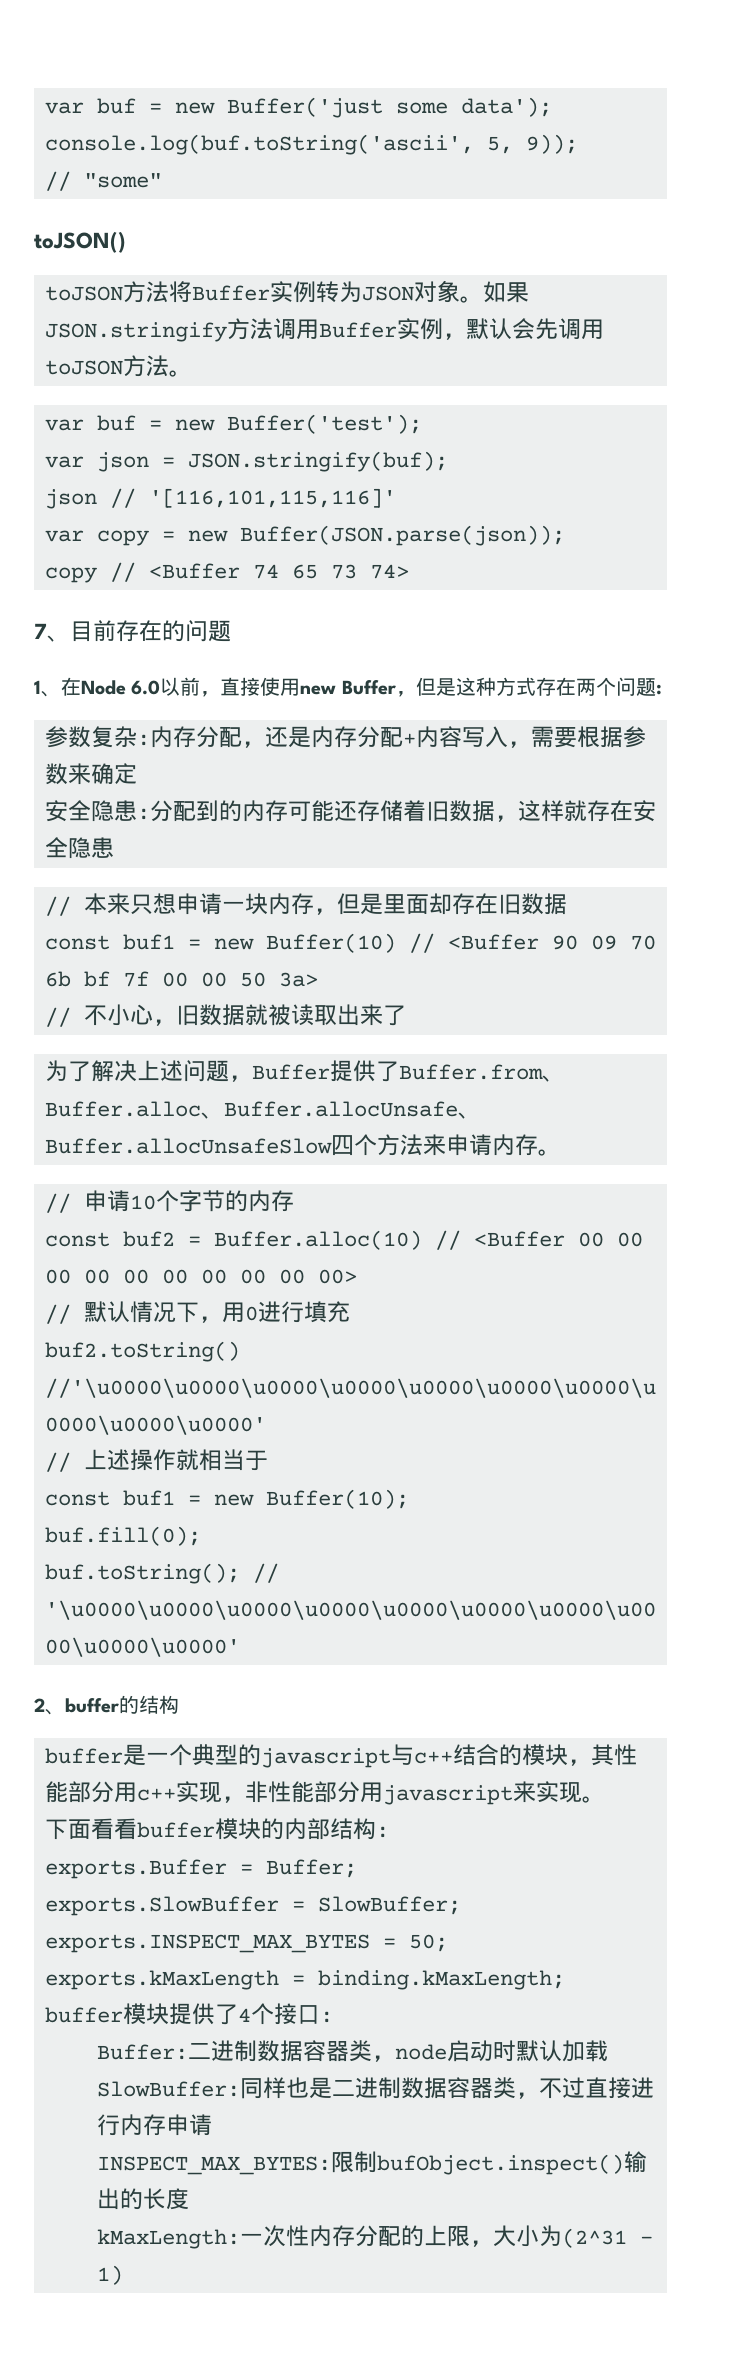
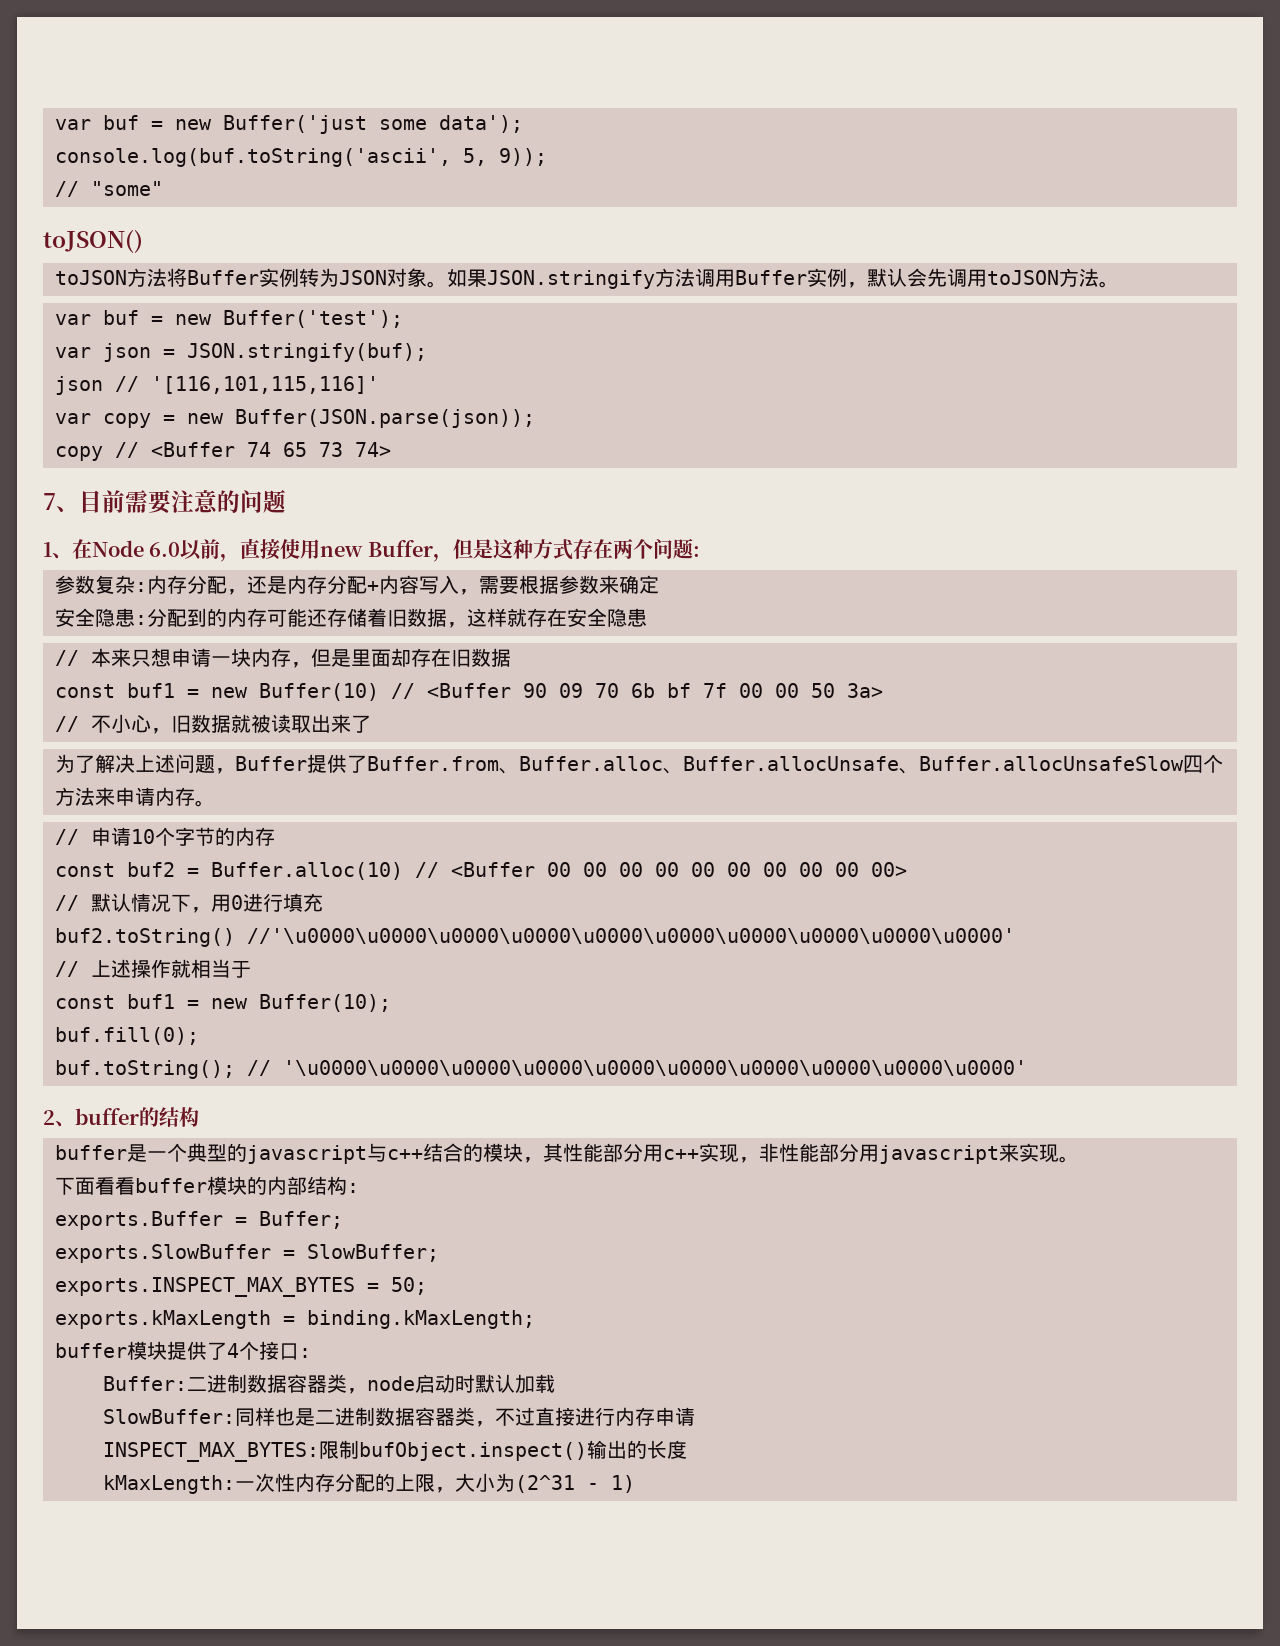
- 7、目前存在的问题
+ 7、目前需要注意的问题

